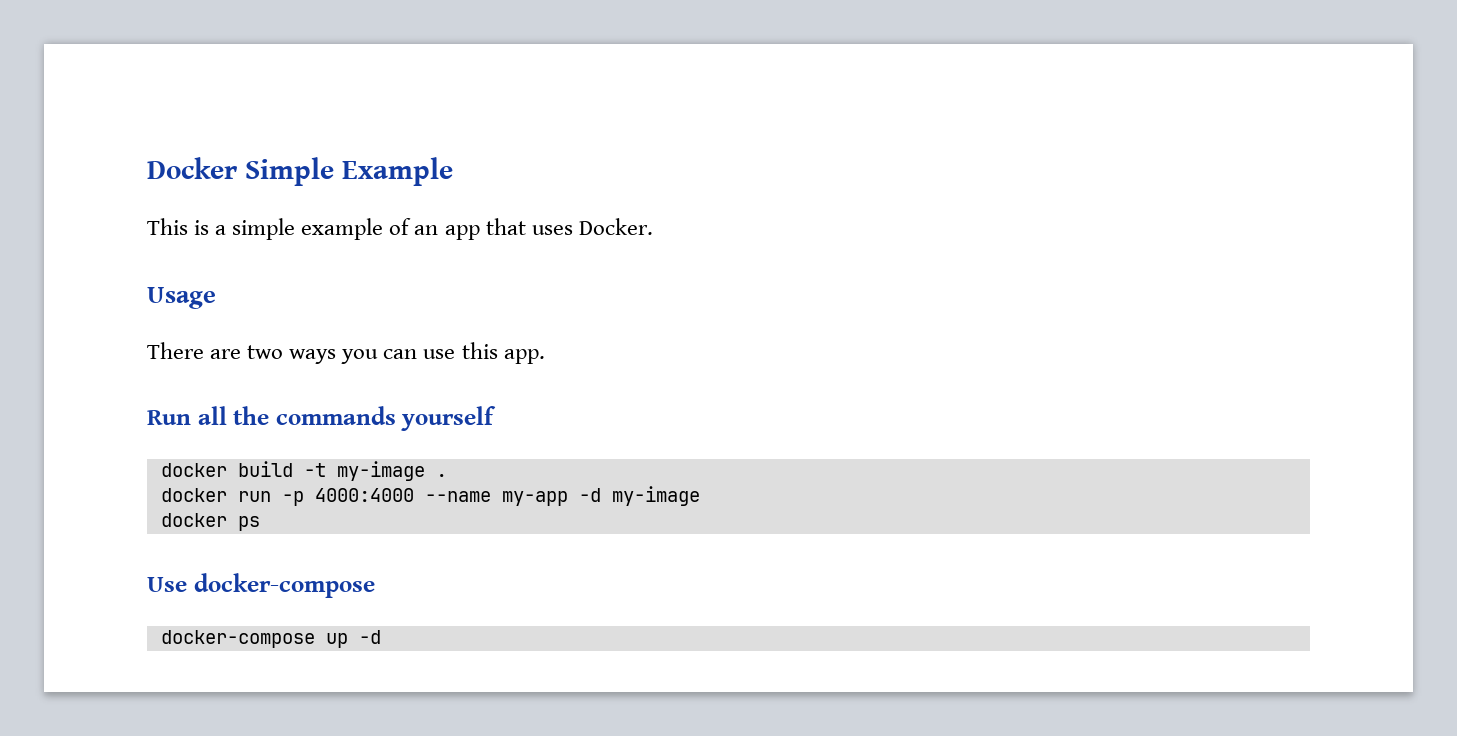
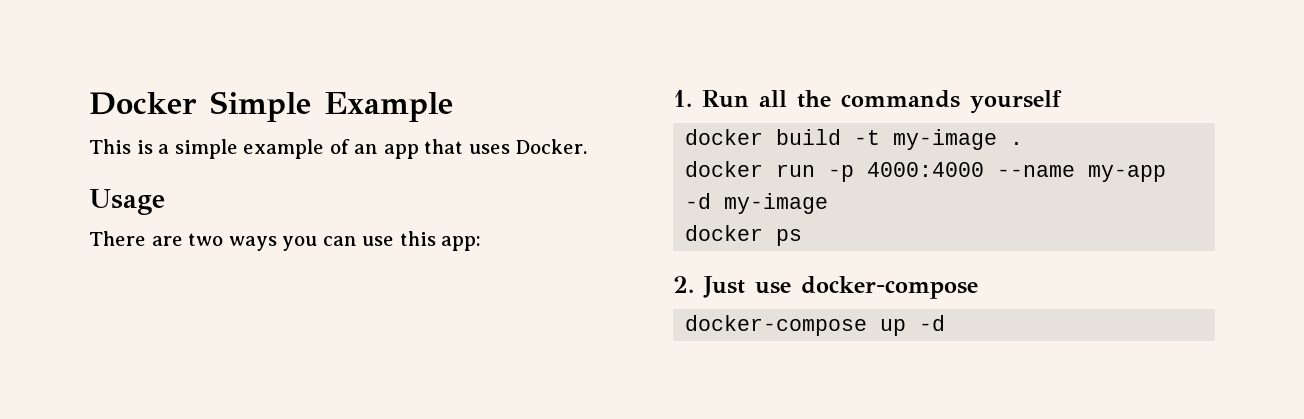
- There are two ways you can use this app.
- Run all the commands yourself
+ There are two ways you can use this app:
+ 1. Run all the commands yourself
- Use docker-compose
+ 2. Just use docker-compose

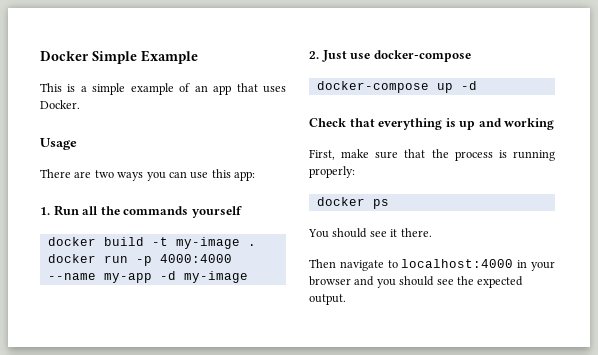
- docker ps
+ Check that everything is up and working
+ First, make sure that the process is running properly:
+ docker ps
+ You should see it there.
+ Then navigate to localhost:4000 in your browser and you should see the expected output.

